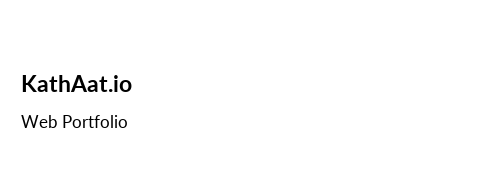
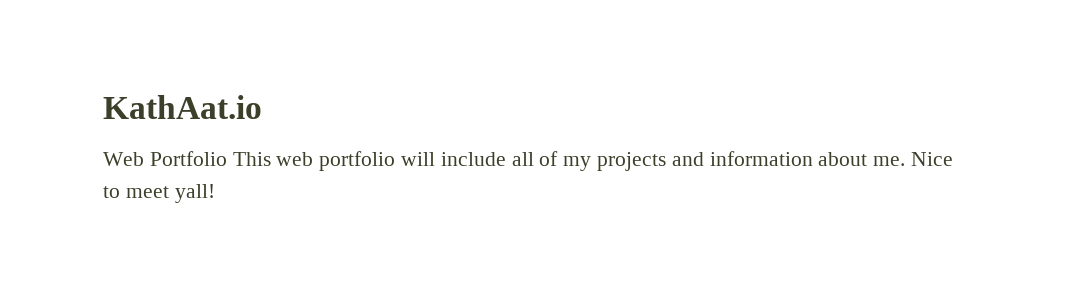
- Web Portfolio
+ Web Portfolio This web portfolio will include all of my projects and information about me. Nice to meet yall!

